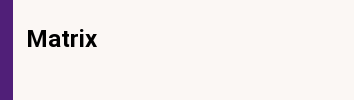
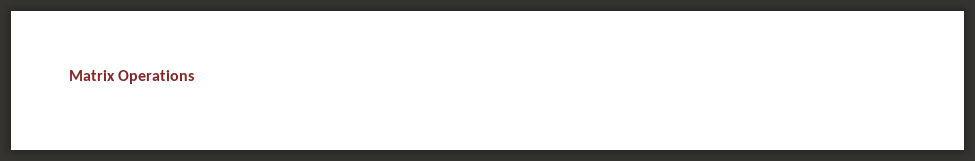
- Matrix
+ Matrix Operations

